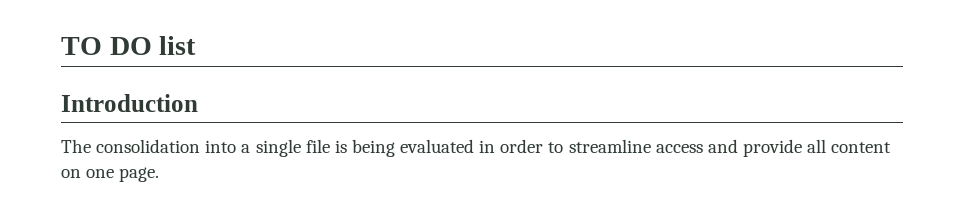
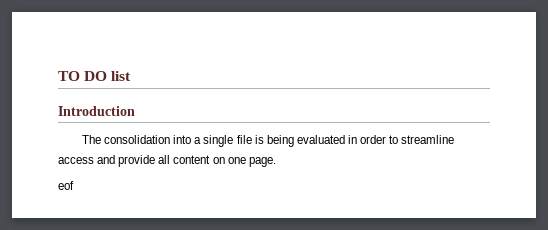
+ eof

